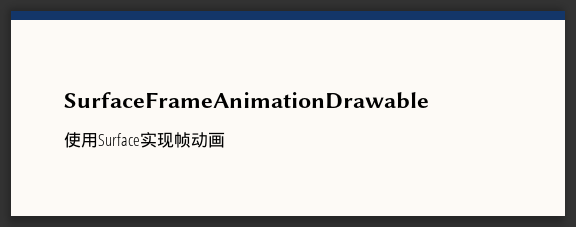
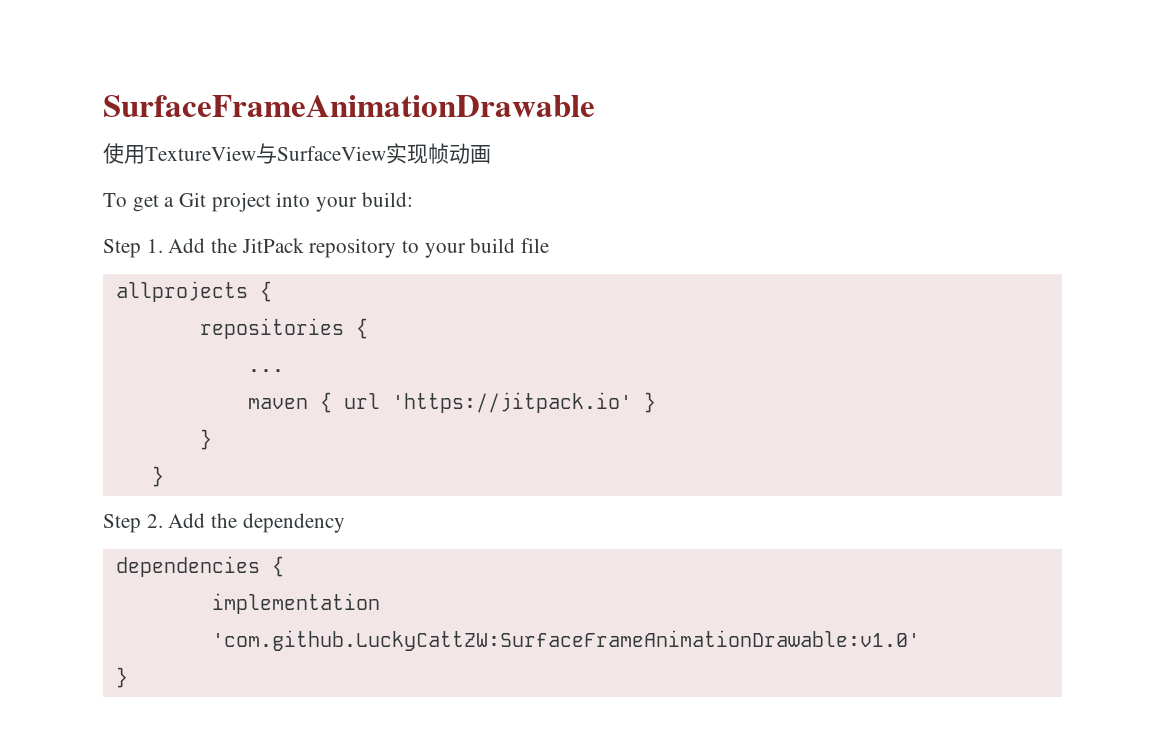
- 使用Surface实现帧动画
+ 使用TextureView与SurfaceView实现帧动画
+ To get a Git project into your build:
+ Step 1. Add the JitPack repository to your build file
+ allprojects {
+ repositories {
+ ...
+ maven { url 'https://jitpack.io' }
+ }
+ }
+ Step 2. Add the dependency
+ dependencies {
+ implementation 'com.github.LuckyCattZW:SurfaceFrameAnimationDrawable:v1.0'
+ }

